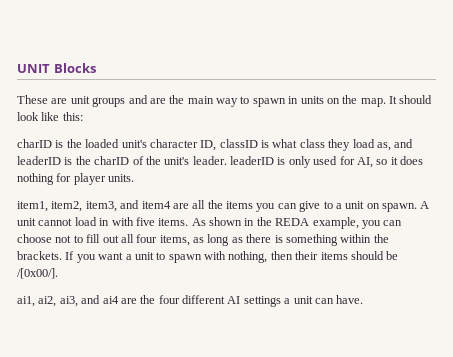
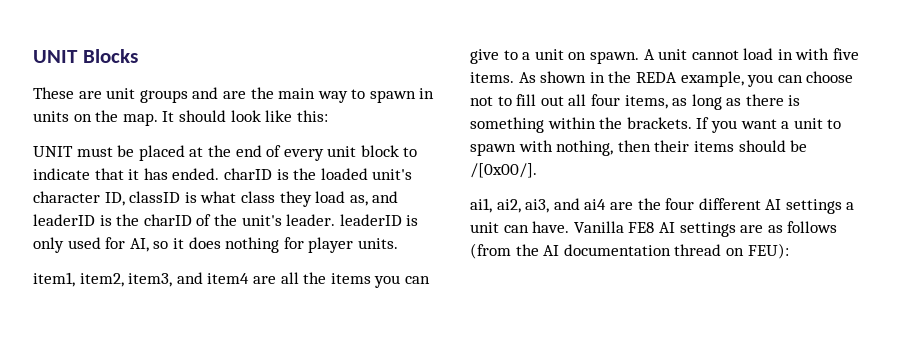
- charID is the loaded unit's character ID, classID is what class they load as, and leaderID is the charID of the unit's leader. leaderID is only used for AI, so it does nothing for player units.
+ UNIT must be placed at the end of every unit block to indicate that it has ended. charID is the loaded unit's character ID, classID is what class they load as, and leaderID is the charID of the unit's leader. leaderID is only used for AI, so it does nothing for player units.
+ Vanilla FE8 AI settings are as follows (from the AI documentation thread on FEU):

